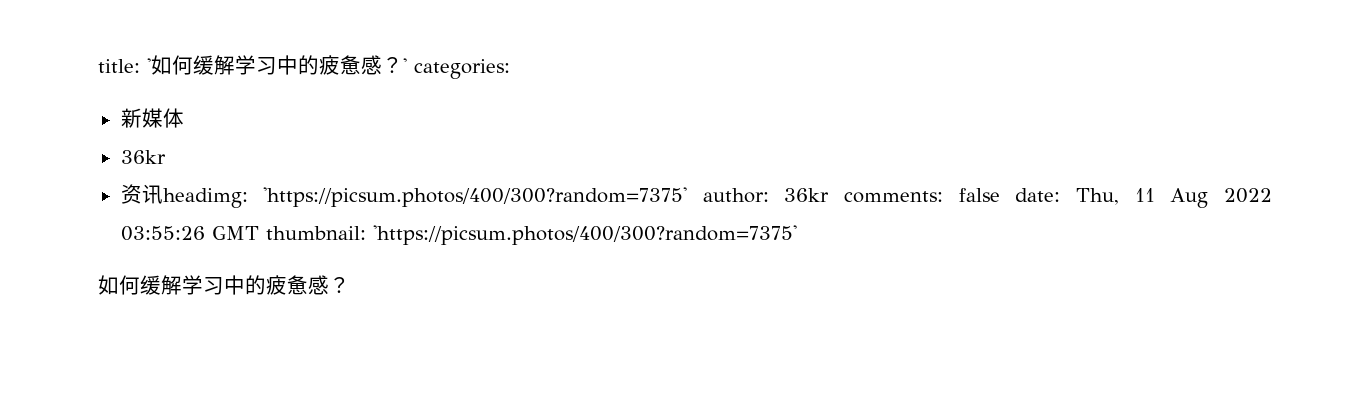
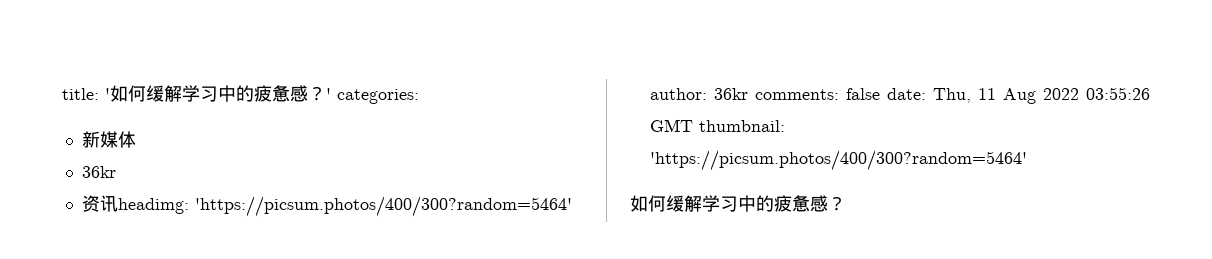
- 资讯headimg: 'https://picsum.photos/400/300?random=7375' author: 36kr comments: false date: Thu, 11 Aug 2022 03:55:26 GMT thumbnail: 'https://picsum.photos/400/300?random=7375'
+ 资讯headimg: 'https://picsum.photos/400/300?random=5464' author: 36kr comments: false date: Thu, 11 Aug 2022 03:55:26 GMT thumbnail: 'https://picsum.photos/400/300?random=5464'

